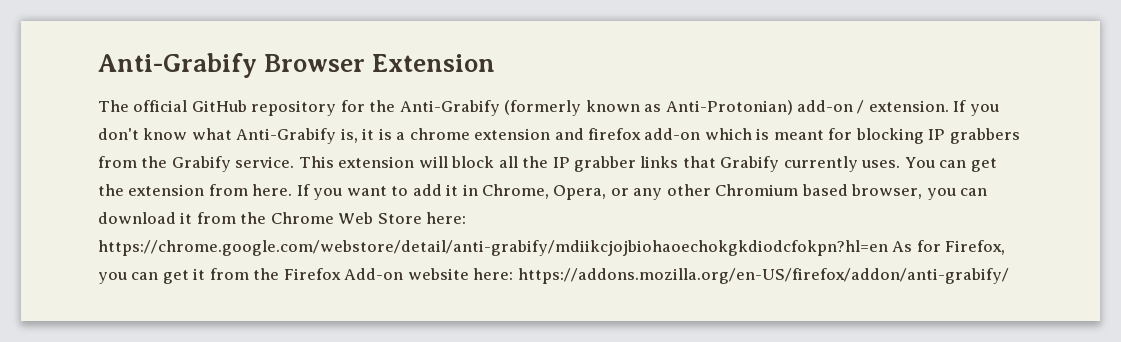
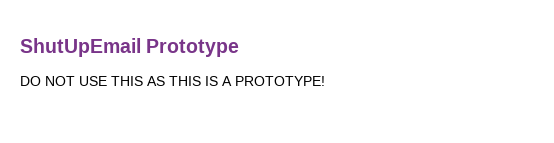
- Anti-Grabify Browser Extension
- The official GitHub repository for the Anti-Grabify (formerly known as Anti-Protonian) add-on / extension. If you don't know what Anti-Grabify is, it is a chrome extension and firefox add-on which is meant for blocking IP grabbers from the Grabify service. This extension will block all the IP grabber links that Grabify currently uses. You can get the extension from here. If you want to add it in Chrome, Opera, or any other Chromium based browser, you can download it from the Chrome Web Store here: https://chrome.google.com/webstore/detail/anti-grabify/mdiikcjojbiohaoechokgkdiodcfokpn?hl=en As for Firefox, you can get it from the Firefox Add-on website here: https://addons.mozilla.org/en-US/firefox/addon/anti-grabify/
+ ShutUpEmail Prototype
+ DO NOT USE THIS AS THIS IS A PROTOTYPE!

